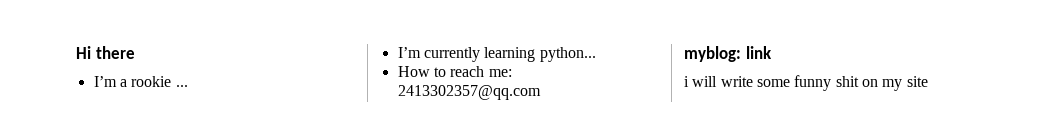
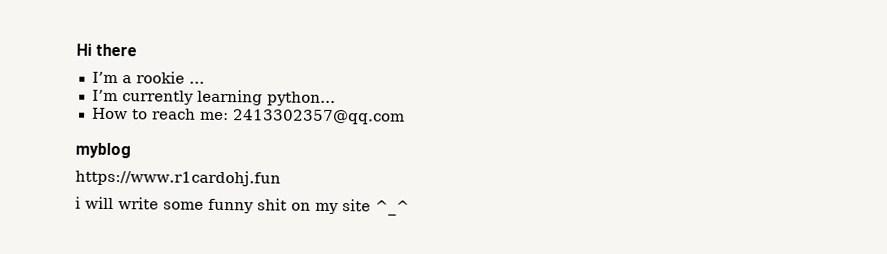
- myblog: link
+ myblog
+ https://www.r1cardohj.fun
- i will write some funny shit on my site
+ i will write some funny shit on my site ^_^

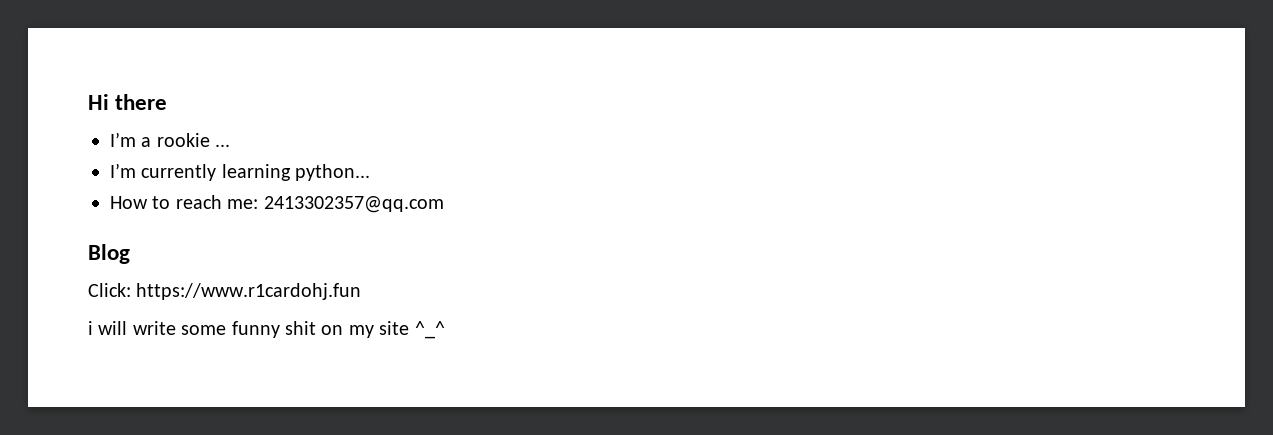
- myblog
- https://www.r1cardohj.fun
+ Blog
+ Click: https://www.r1cardohj.fun

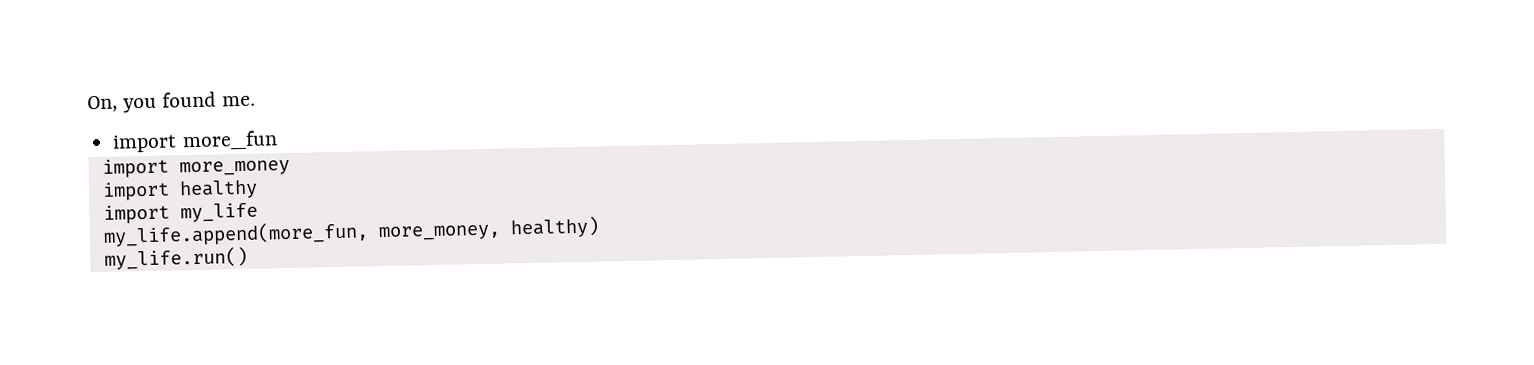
- Hi there
- I’m a rookie ...
- I’m currently learning python...
- How to reach me: 2413302357@qq.com
- Blog
- Click: https://www.r1cardohj.fun
- i will write some funny shit on my site ^_^
+ On, you found me.
+ import more_fun
+ import more_money
+ import healthy
+ import my_life
+ my_life.append(more_fun, more_money, healthy)
+ my_life.run()

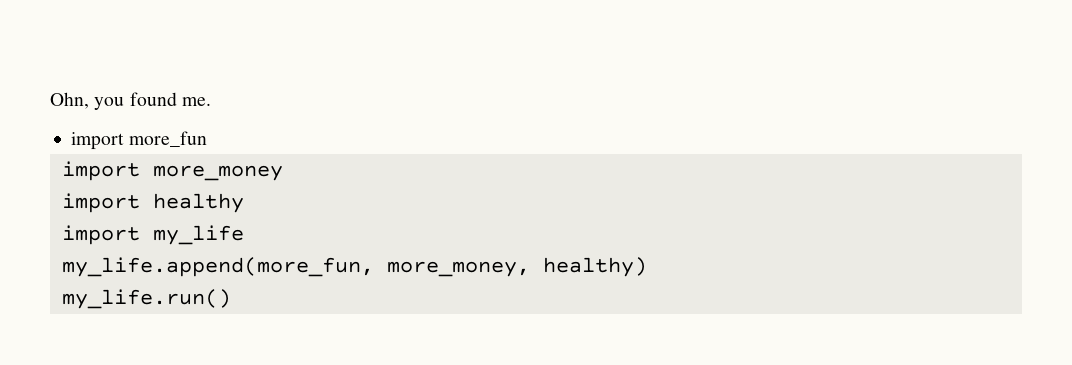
- On, you found me.
+ Ohn, you found me.

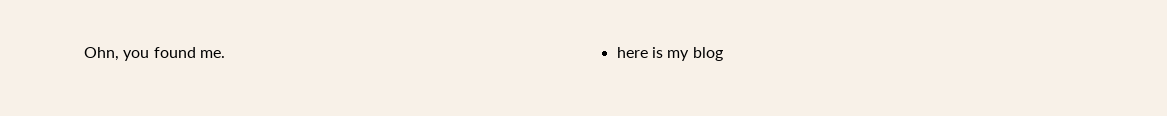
- import more_fun
- import more_money
- import healthy
- import my_life
- my_life.append(more_fun, more_money, healthy)
- my_life.run()
+ here is my blog

